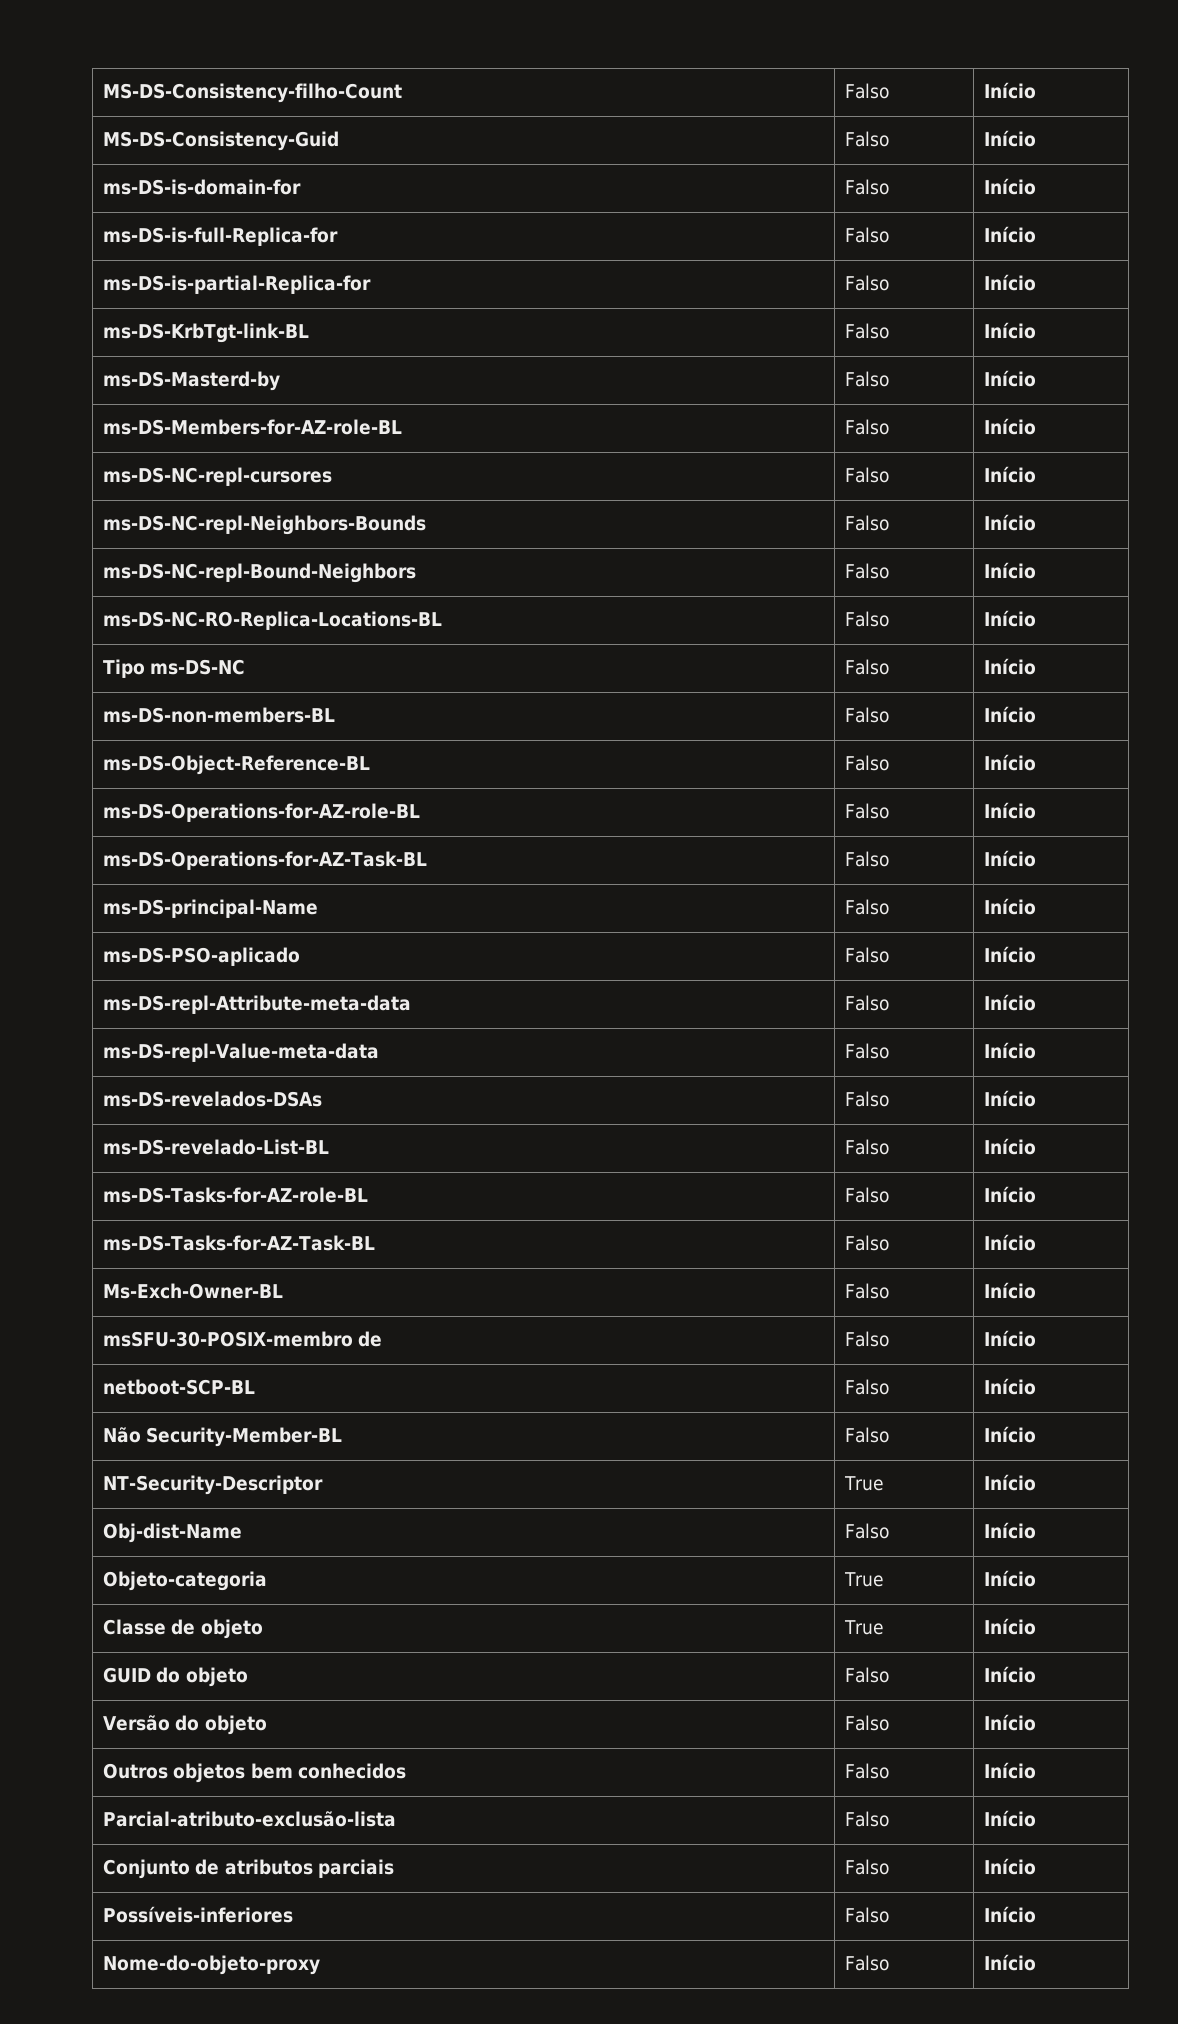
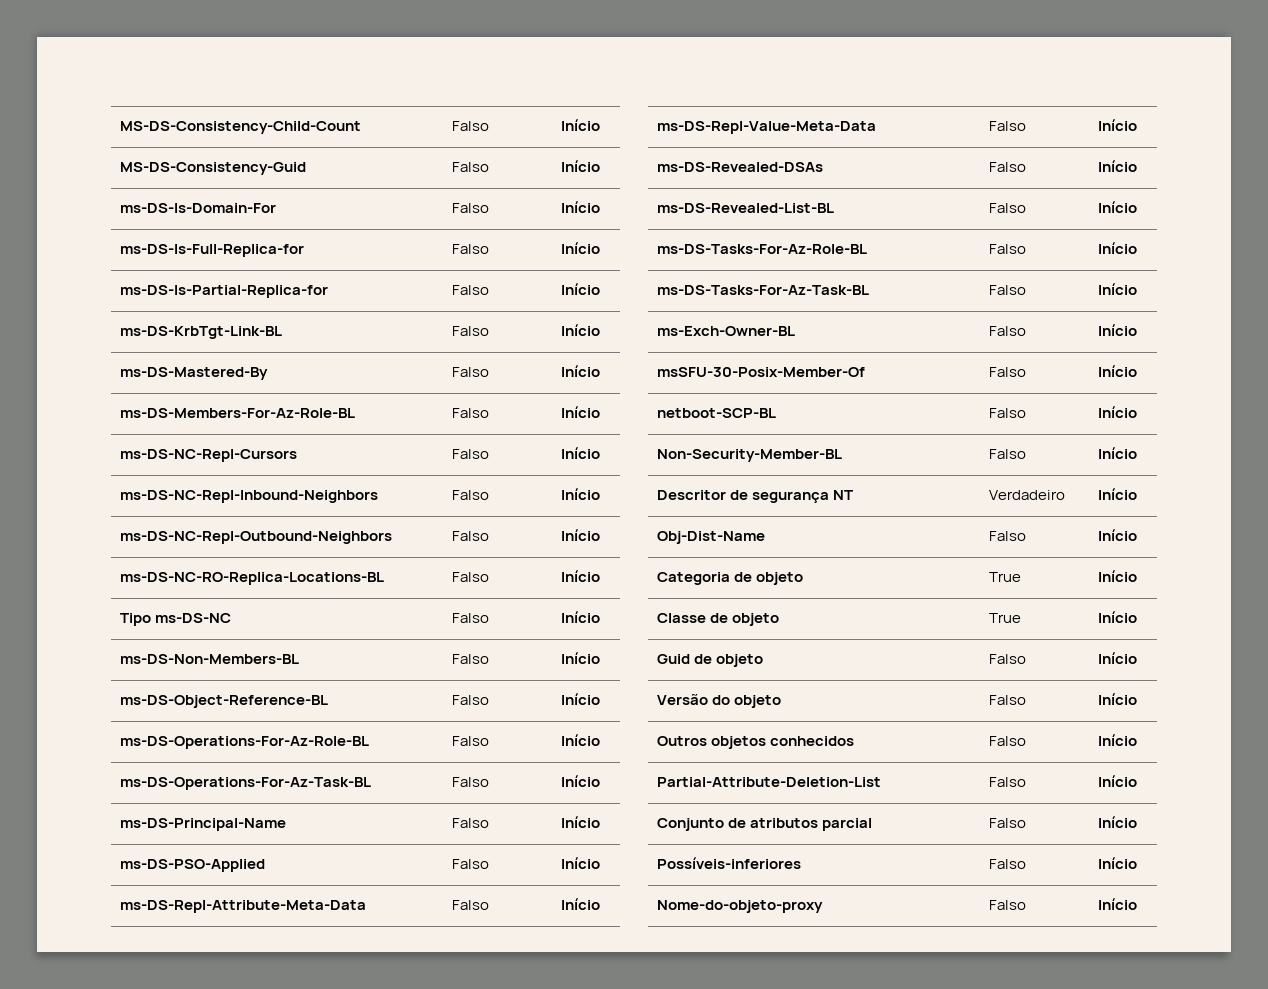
- MS-DS-Consistency-filho-Count | Falso | Início
+ MS-DS-Consistency-Child-Count | Falso | Início
- ms-DS-is-domain-for | Falso | Início
- ms-DS-is-full-Replica-for | Falso | Início
- ms-DS-is-partial-Replica-for | Falso | Início
- ms-DS-KrbTgt-link-BL | Falso | Início
- ms-DS-Masterd-by | Falso | Início
- ms-DS-Members-for-AZ-role-BL | Falso | Início
- ms-DS-NC-repl-cursores | Falso | Início
- ms-DS-NC-repl-Neighbors-Bounds | Falso | Início
- ms-DS-NC-repl-Bound-Neighbors | Falso | Início
+ ms-DS-Is-Domain-For | Falso | Início
+ ms-DS-Is-Full-Replica-for | Falso | Início
+ ms-DS-Is-Partial-Replica-for | Falso | Início
+ ms-DS-KrbTgt-Link-BL | Falso | Início
+ ms-DS-Mastered-By | Falso | Início
+ ms-DS-Members-For-Az-Role-BL | Falso | Início
+ ms-DS-NC-Repl-Cursors | Falso | Início
+ ms-DS-NC-Repl-Inbound-Neighbors | Falso | Início
+ ms-DS-NC-Repl-Outbound-Neighbors | Falso | Início
- ms-DS-non-members-BL | Falso | Início
+ ms-DS-Non-Members-BL | Falso | Início
- ms-DS-Operations-for-AZ-role-BL | Falso | Início
- ms-DS-Operations-for-AZ-Task-BL | Falso | Início
- ms-DS-principal-Name | Falso | Início
- ms-DS-PSO-aplicado | Falso | Início
- ms-DS-repl-Attribute-meta-data | Falso | Início
- ms-DS-repl-Value-meta-data | Falso | Início
- ms-DS-revelados-DSAs | Falso | Início
- ms-DS-revelado-List-BL | Falso | Início
- ms-DS-Tasks-for-AZ-role-BL | Falso | Início
- ms-DS-Tasks-for-AZ-Task-BL | Falso | Início
- Ms-Exch-Owner-BL | Falso | Início
- msSFU-30-POSIX-membro de | Falso | Início
+ ms-DS-Operations-For-Az-Role-BL | Falso | Início
+ ms-DS-Operations-For-Az-Task-BL | Falso | Início
+ ms-DS-Principal-Name | Falso | Início
+ ms-DS-PSO-Applied | Falso | Início
+ ms-DS-Repl-Attribute-Meta-Data | Falso | Início
+ ms-DS-Repl-Value-Meta-Data | Falso | Início
+ ms-DS-Revealed-DSAs | Falso | Início
+ ms-DS-Revealed-List-BL | Falso | Início
+ ms-DS-Tasks-For-Az-Role-BL | Falso | Início
+ ms-DS-Tasks-For-Az-Task-BL | Falso | Início
+ ms-Exch-Owner-BL | Falso | Início
+ msSFU-30-Posix-Member-Of | Falso | Início
- Não Security-Member-BL | Falso | Início
- NT-Security-Descriptor | True | Início
- Obj-dist-Name | Falso | Início
- Objeto-categoria | True | Início
+ Non-Security-Member-BL | Falso | Início
+ Descritor de segurança NT | Verdadeiro | Início
+ Obj-Dist-Name | Falso | Início
+ Categoria de objeto | True | Início
- GUID do objeto | Falso | Início
+ Guid de objeto | Falso | Início
- Outros objetos bem conhecidos | Falso | Início
+ Outros objetos conhecidos | Falso | Início
- Parcial-atributo-exclusão-lista | Falso | Início
+ Partial-Attribute-Deletion-List | Falso | Início
- Conjunto de atributos parciais | Falso | Início
+ Conjunto de atributos parcial | Falso | Início

